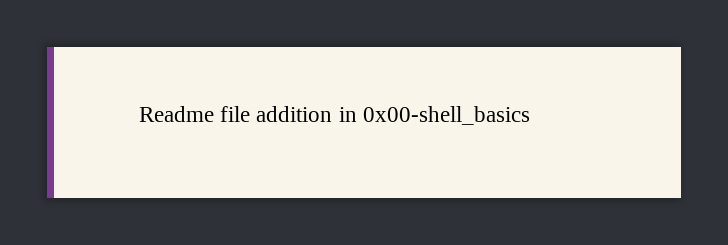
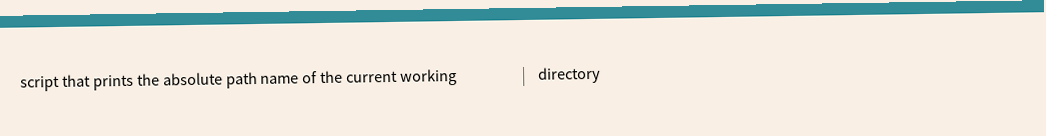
- Readme file addition in 0x00-shell_basics
+ script that prints the absolute path name of the current working directory

